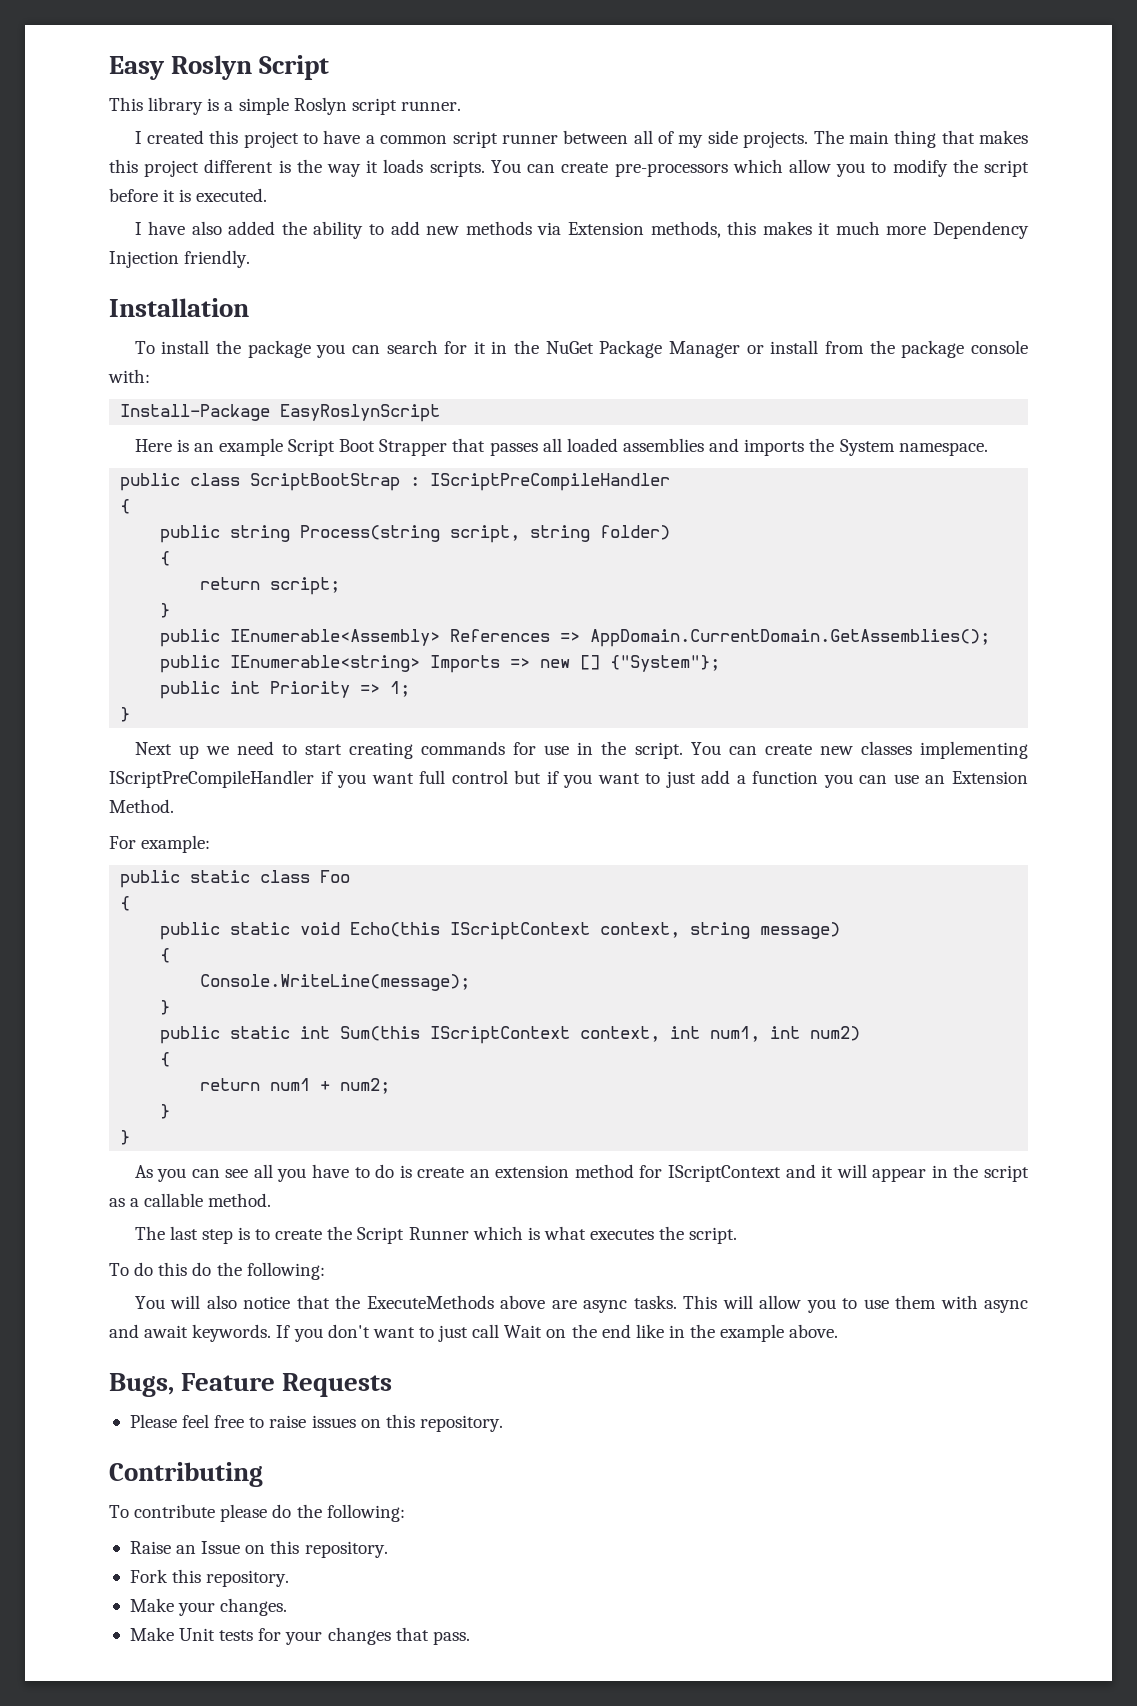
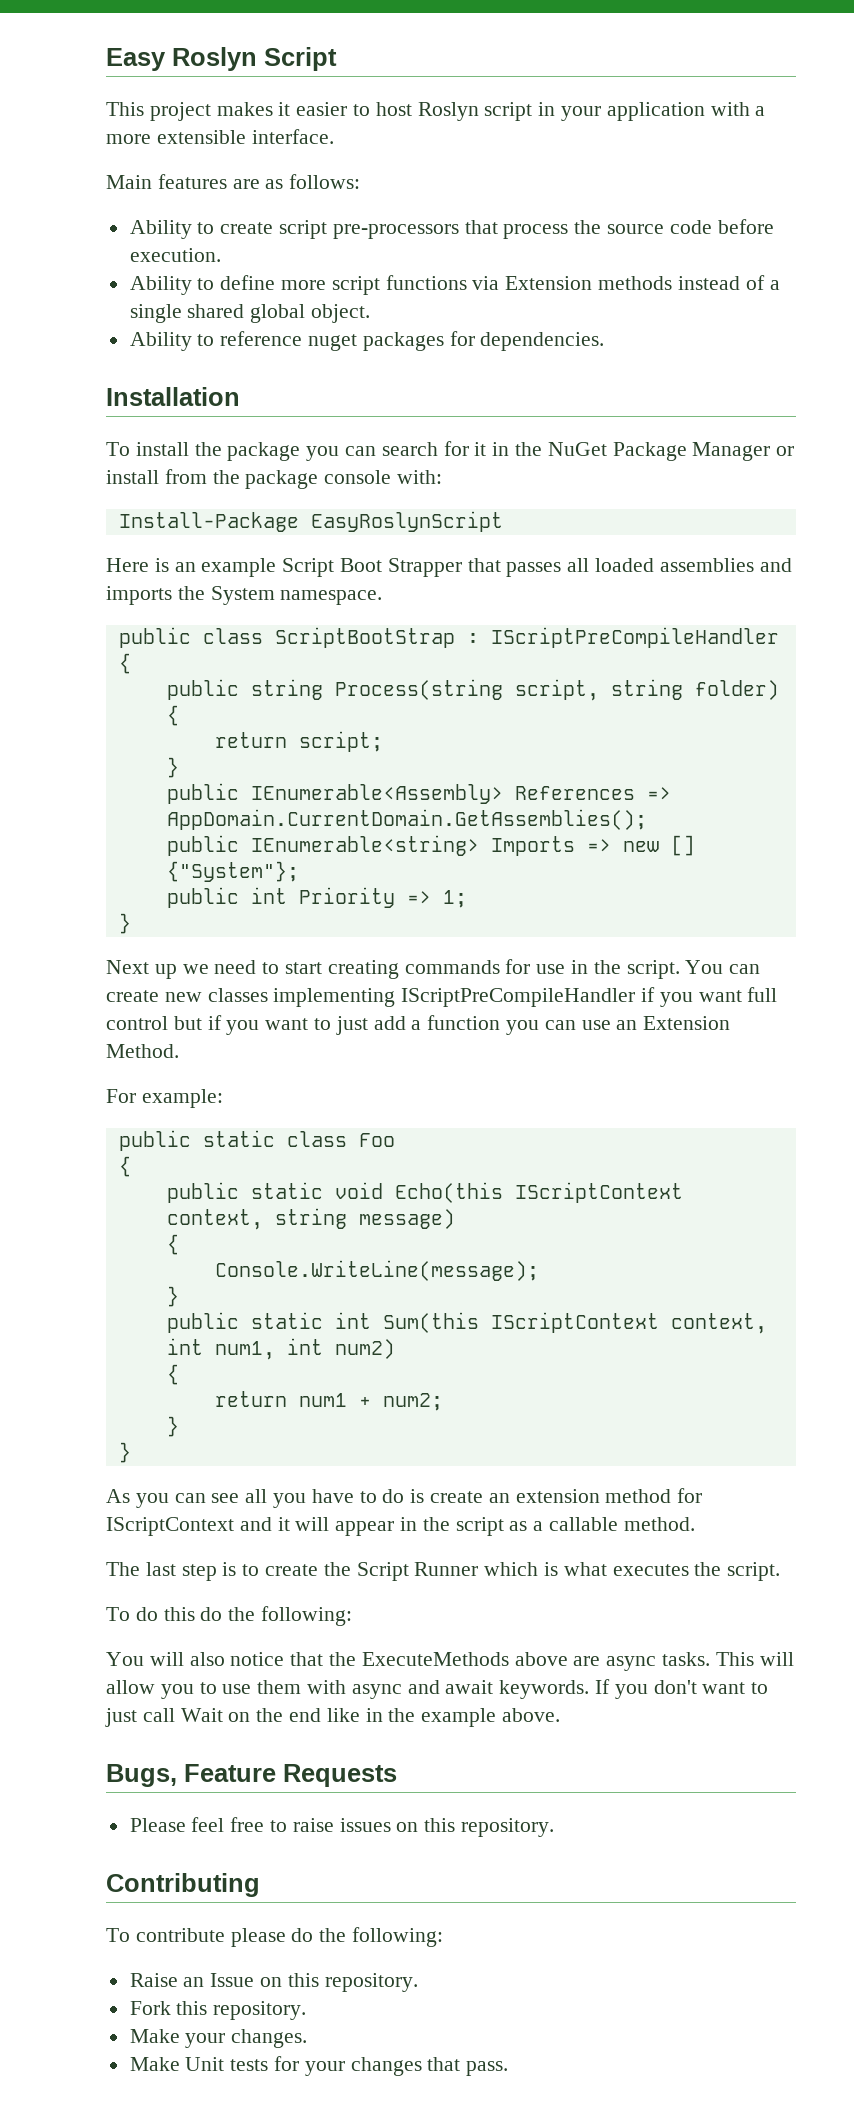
- This library is a simple Roslyn script runner.
- I created this project to have a common script runner between all of my side projects. The main thing that makes this project different is the way it loads scripts. You can create pre-processors which allow you to modify the script before it is executed.
- I have also added the ability to add new methods via Extension methods, this makes it much more Dependency Injection friendly.
+ This project makes it easier to host Roslyn script in your application with a more extensible interface.
+ Main features are as follows:
+ Ability to create script pre-processors that process the source code before execution.
+ Ability to define more script functions via Extension methods instead of a single shared global object.
+ Ability to reference nuget packages for dependencies.

